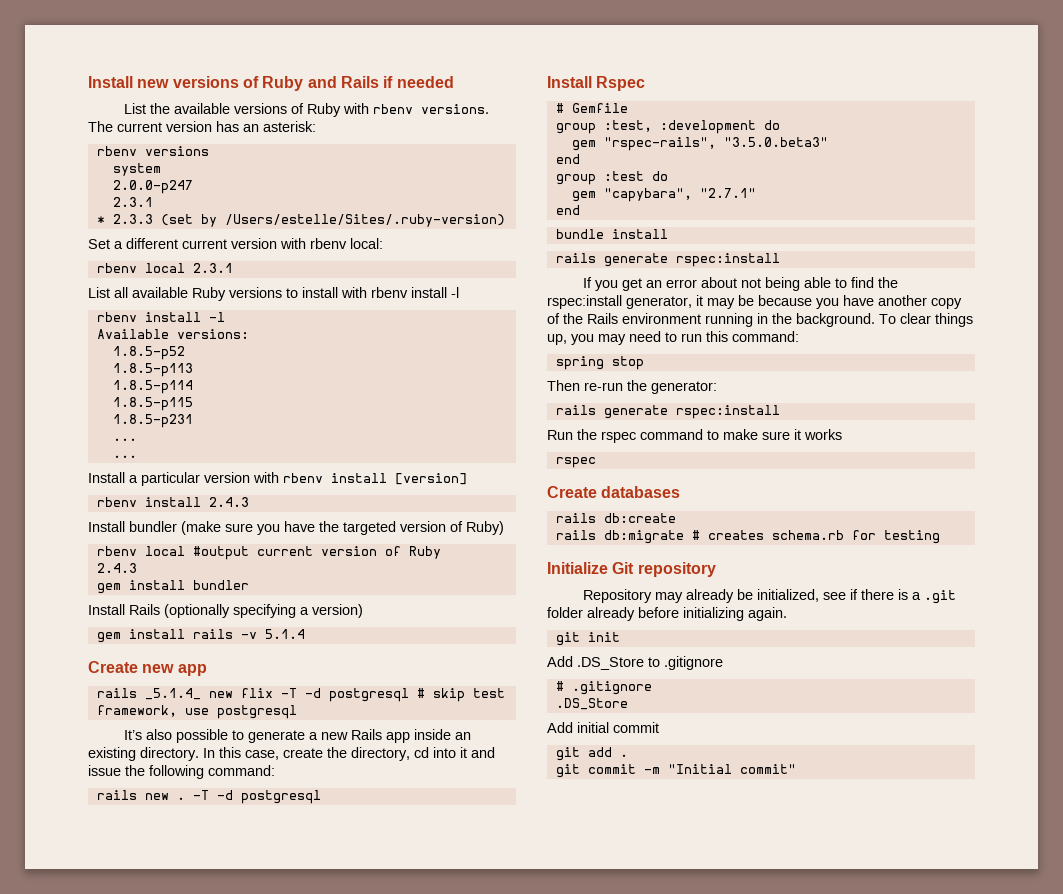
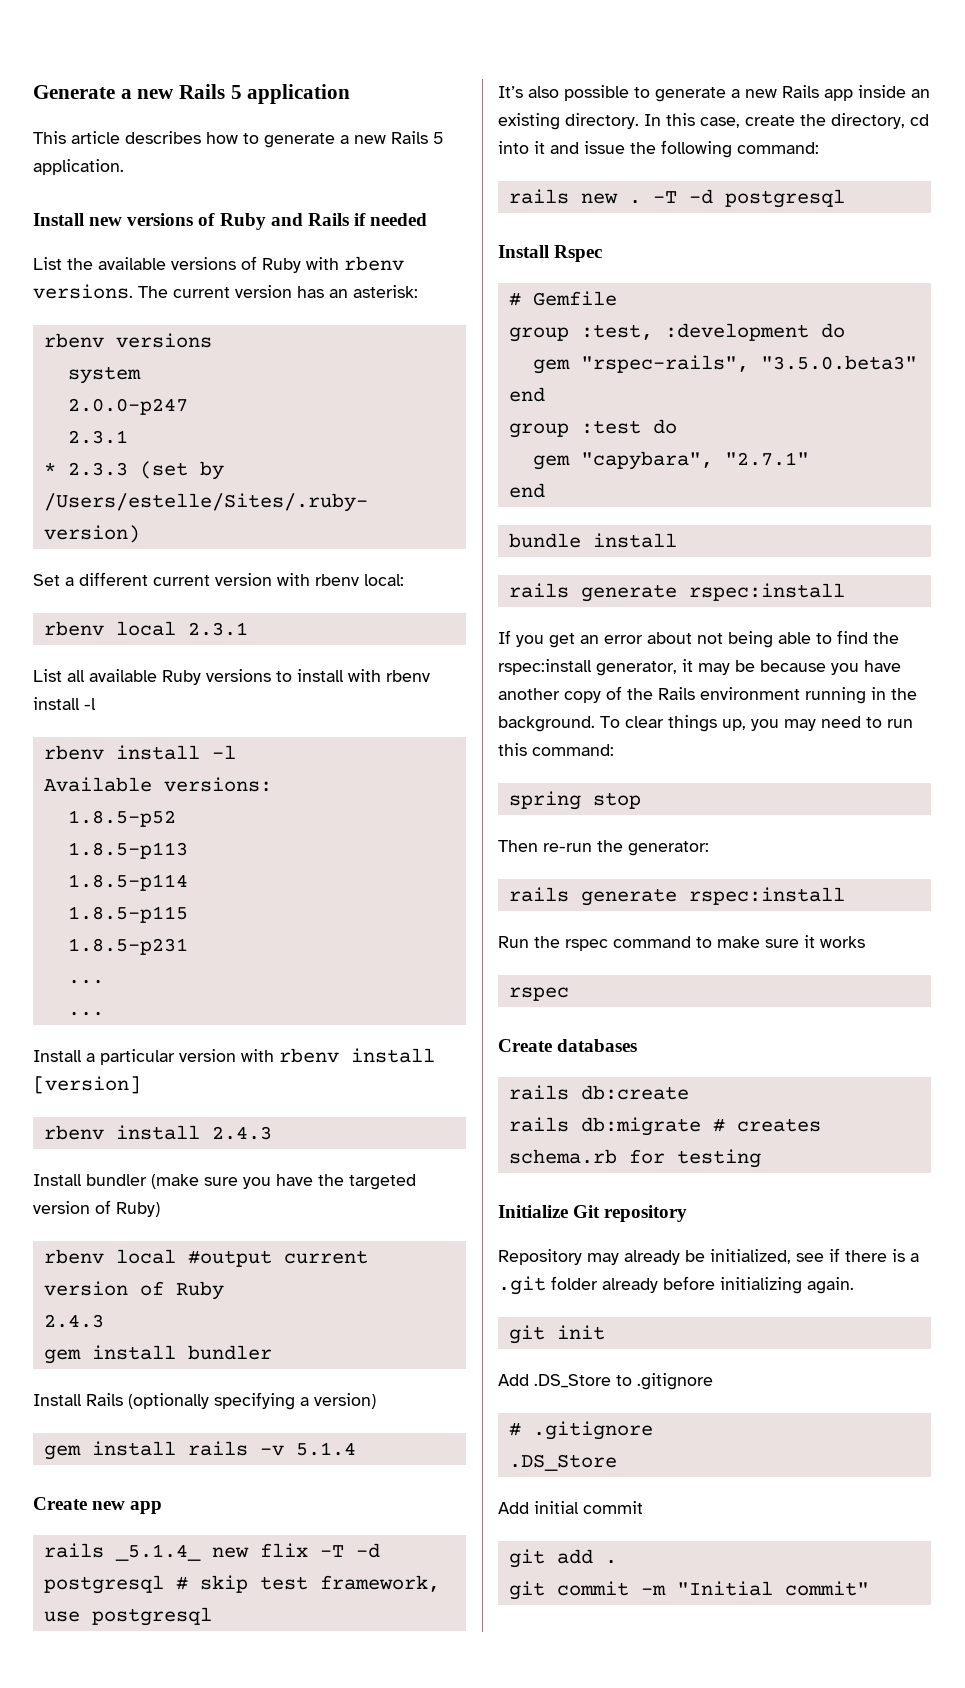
+ Generate a new Rails 5 application
+ This article describes how to generate a new Rails 5 application.

